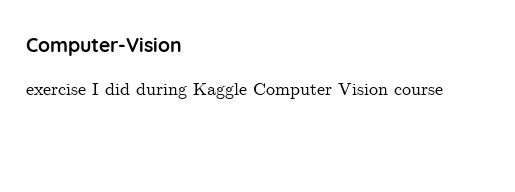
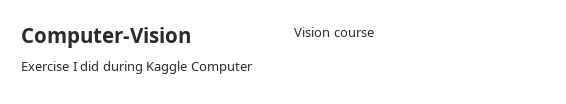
- exercise I did during Kaggle Computer Vision course
+ Exercise I did during Kaggle Computer Vision course

